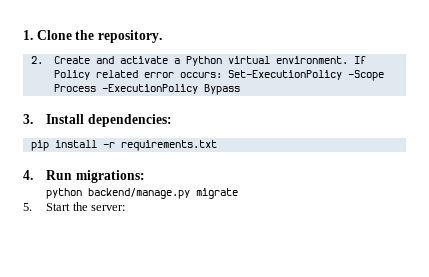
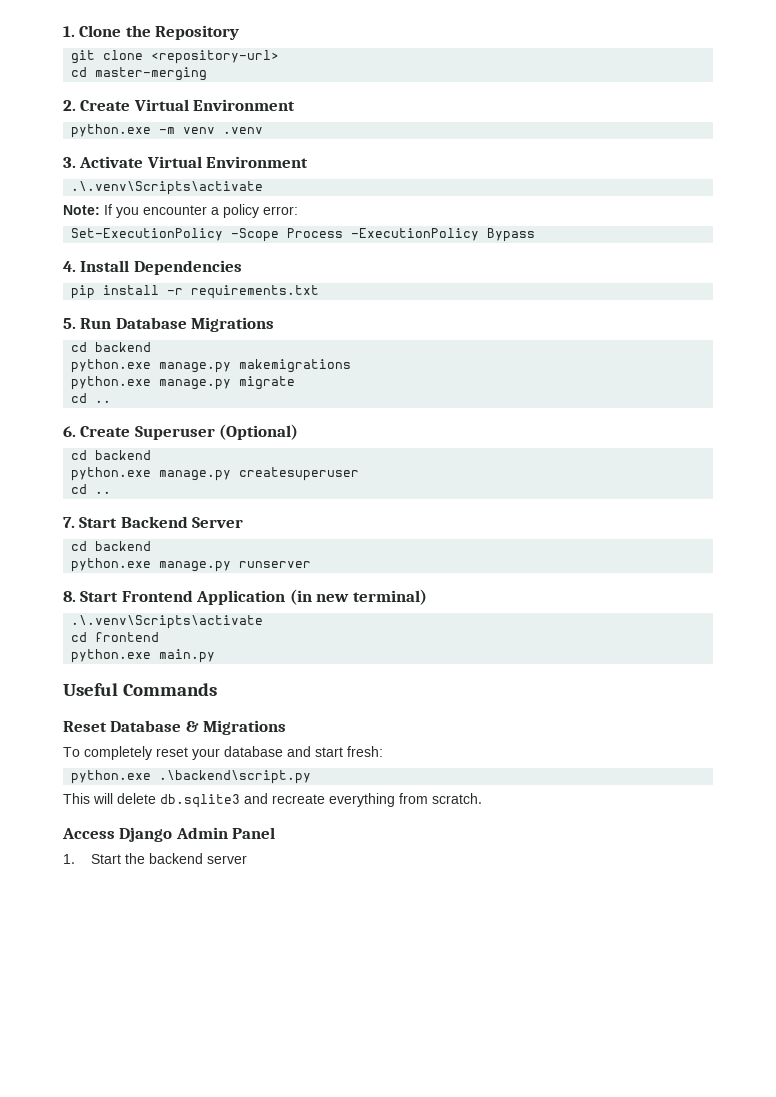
- 1. Clone the repository.
- 2. Create and activate a Python virtual environment. If Policy related error occurs: Set-ExecutionPolicy -Scope Process -ExecutionPolicy Bypass
+ 1. Clone the Repository
+ git clone <repository-url>
+ cd master-merging
+ 2. Create Virtual Environment
+ python.exe -m venv .venv
+ 3. Activate Virtual Environment
+ .\.venv\Scripts\activate
+ Note: If you encounter a policy error:
+ Set-ExecutionPolicy -Scope Process -ExecutionPolicy Bypass
- 3. Install dependencies:
+ 4. Install Dependencies
- 4. Run migrations:
- python backend/manage.py migrate
- 5. Start the server:
+ 5. Run Database Migrations
+ cd backend
+ python.exe manage.py makemigrations
+ python.exe manage.py migrate
+ cd ..
+ 6. Create Superuser (Optional)
+ cd backend
+ python.exe manage.py createsuperuser
+ cd ..
+ 7. Start Backend Server
+ cd backend
+ python.exe manage.py runserver
+ 8. Start Frontend Application (in new terminal)
+ .\.venv\Scripts\activate
+ cd frontend
+ python.exe main.py
+ Useful Commands
+ Reset Database & Migrations
+ To completely reset your database and start fresh:
+ python.exe .\backend\script.py
+ This will delete db.sqlite3 and recreate everything from scratch.
+ Access Django Admin Panel
+ 1. Start the backend server

